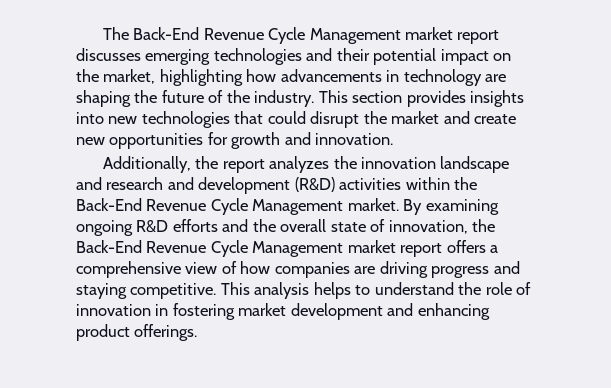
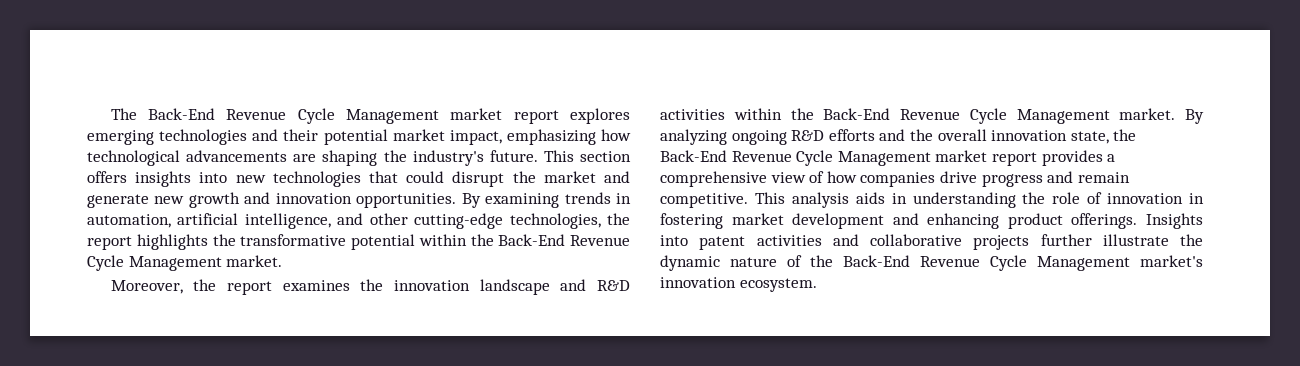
- The Back-End Revenue Cycle Management market report discusses emerging technologies and their potential impact on the market, highlighting how advancements in technology are shaping the future of the industry.
+ The Back-End Revenue Cycle Management market report explores emerging technologies and their potential market impact, emphasizing how technological advancements are shaping the industry's future.
- This section provides insights into new technologies that could disrupt the market and create new opportunities for growth and innovation.
- Additionally, the report analyzes the innovation landscape and research and development (R&D) activities within the Back-End Revenue Cycle Management market.
+ This section offers insights into new technologies that could disrupt the market and generate new growth and innovation opportunities. By examining trends in automation, artificial intelligence, and other cutting-edge technologies, the report highlights the transformative potential within the Back-End Revenue Cycle Management market.
+ Moreover, the report examines the innovation landscape and R&D activities within the Back-End Revenue Cycle Management market.
- By examining ongoing R&D efforts and the overall state of innovation, the Back-End Revenue Cycle Management market report offers a comprehensive view of how companies are driving progress and staying competitive.
+ By analyzing ongoing R&D efforts and the overall innovation state, the Back-End Revenue Cycle Management market report provides a comprehensive view of how companies drive progress and remain competitive.
- This analysis helps to understand the role of innovation in fostering market development and enhancing product offerings.
+ This analysis aids in understanding the role of innovation in fostering market development and enhancing product offerings.
+ Insights into patent activities and collaborative projects further illustrate the dynamic nature of the Back-End Revenue Cycle Management market's innovation ecosystem.

